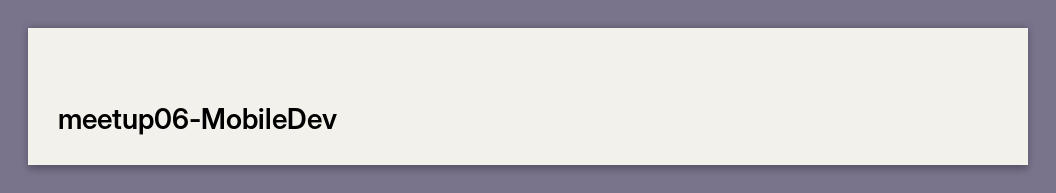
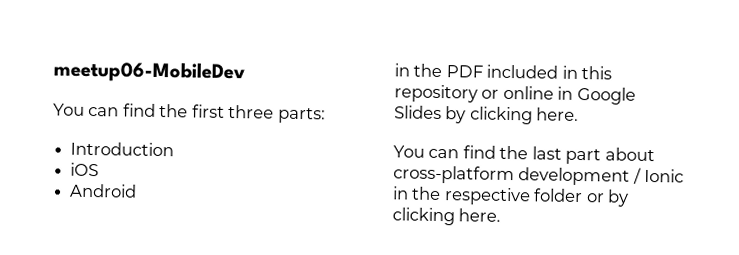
+ You can find the first three parts:
+ Introduction
+ iOS
+ Android
+ in the PDF included in this repository or online in Google Slides by clicking here.
+ You can find the last part about cross-platform development / Ionic in the respective folder or by clicking here.

